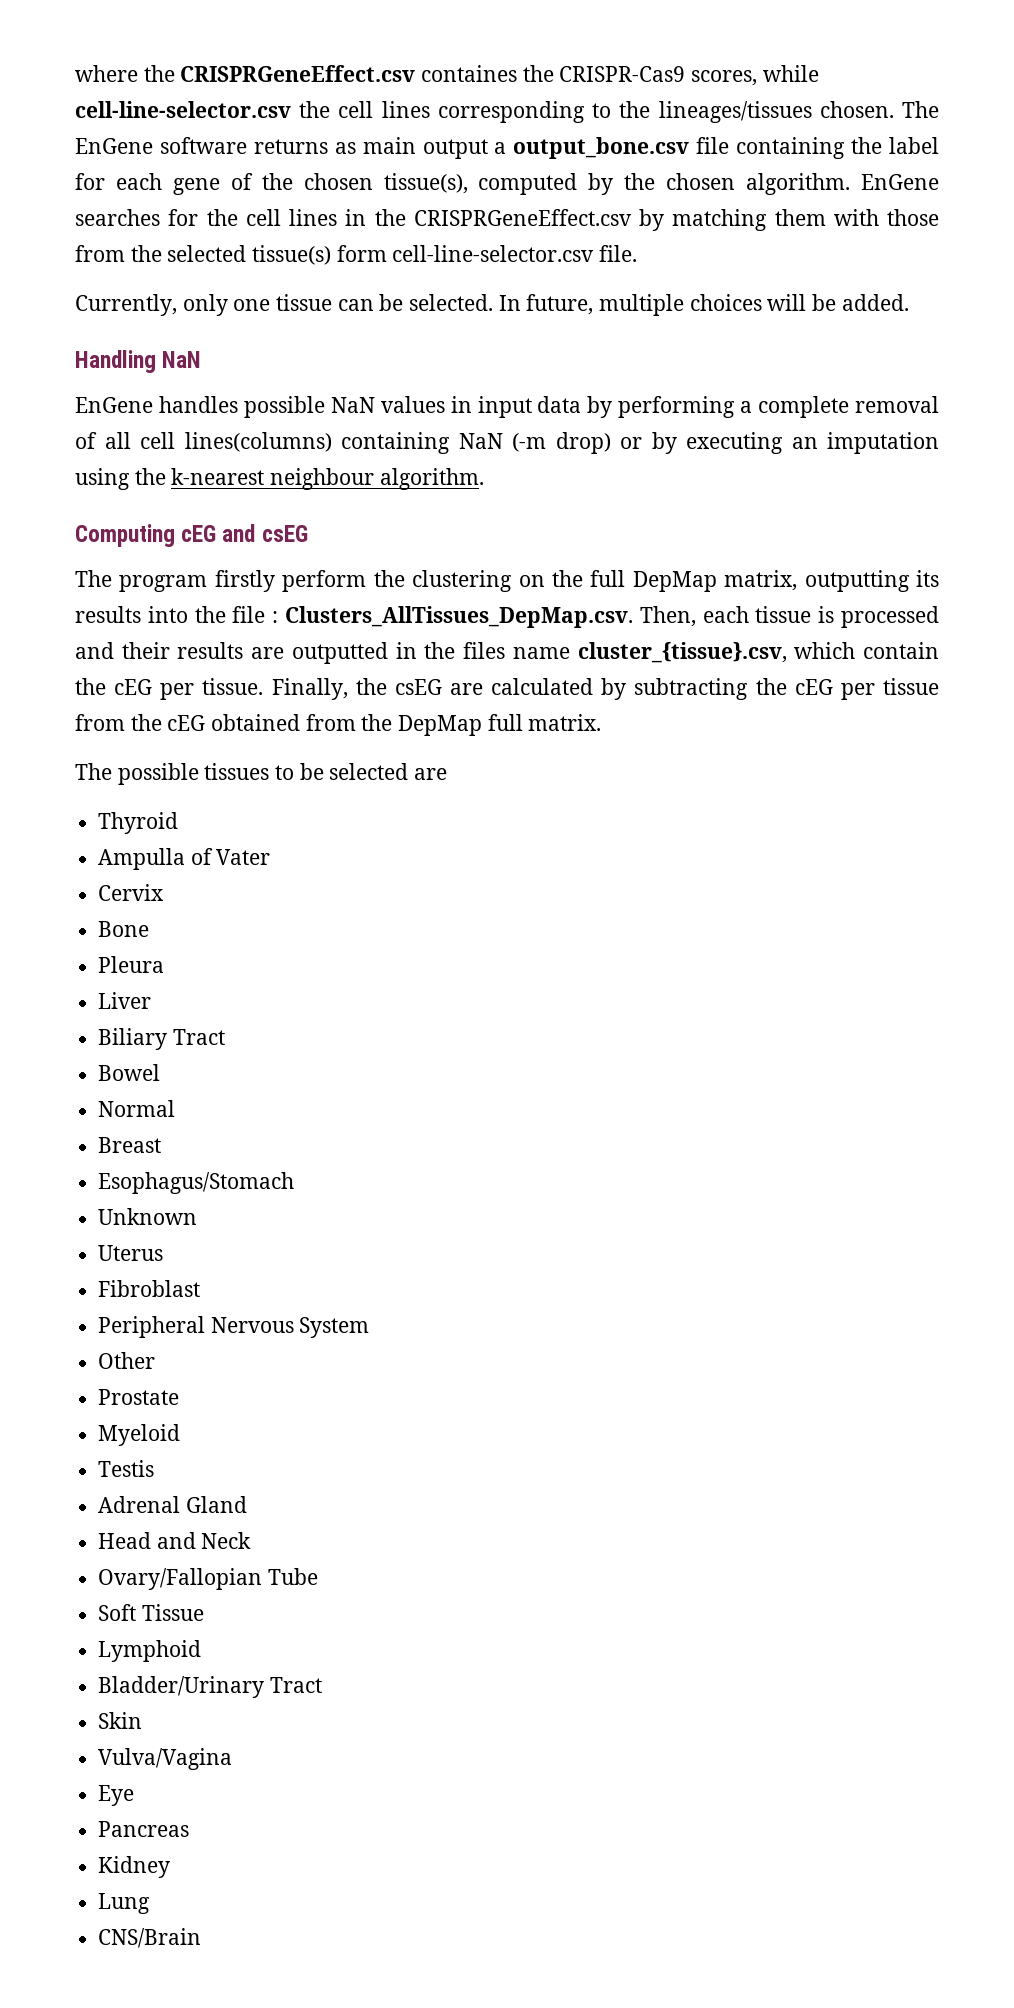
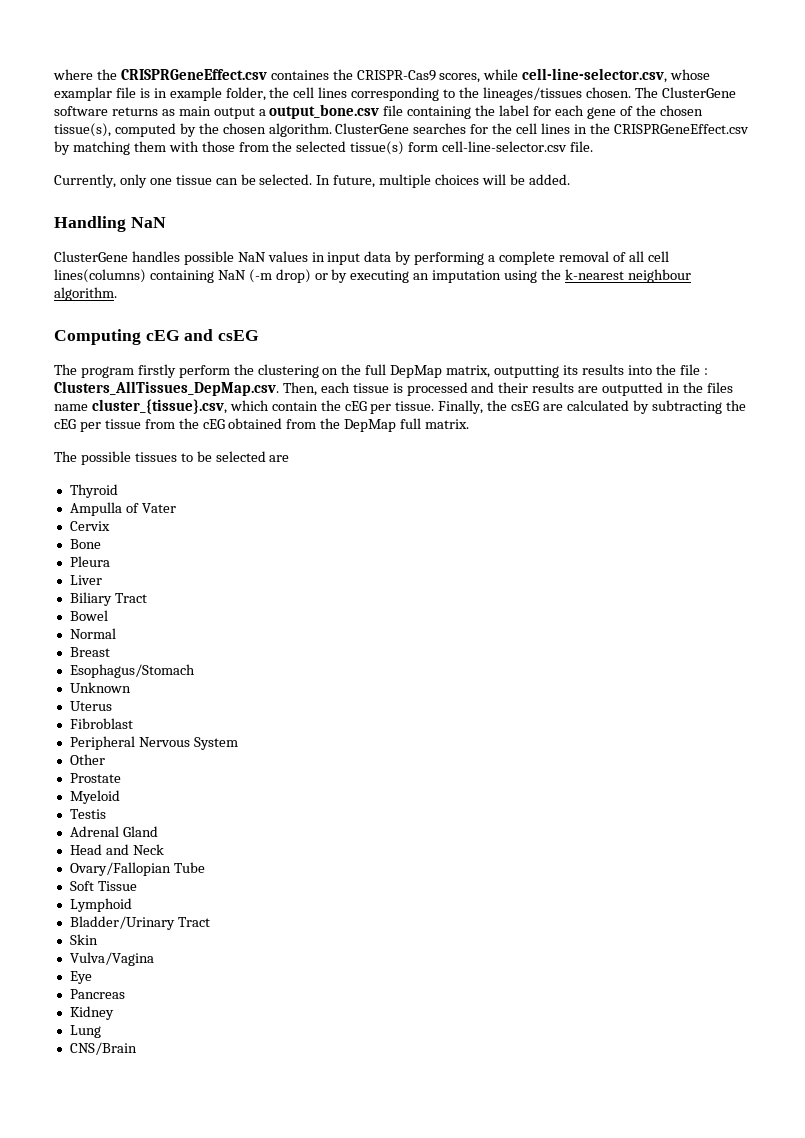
- where the CRISPRGeneEffect.csv containes the CRISPR-Cas9 scores, while cell-line-selector.csv the cell lines corresponding to the lineages/tissues chosen.
+ where the CRISPRGeneEffect.csv containes the CRISPR-Cas9 scores, while cell-line-selector.csv, whose examplar file is in example folder, the cell lines corresponding to the lineages/tissues chosen.
- The EnGene software returns as main output a output_bone.csv file containing the label for each gene of the chosen tissue(s), computed by the chosen algorithm.
+ The ClusterGene software returns as main output a output_bone.csv file containing the label for each gene of the chosen tissue(s), computed by the chosen algorithm.
- EnGene searches for the cell lines in the CRISPRGeneEffect.csv by matching them with those from the selected tissue(s) form cell-line-selector.csv file.
+ ClusterGene searches for the cell lines in the CRISPRGeneEffect.csv by matching them with those from the selected tissue(s) form cell-line-selector.csv file.
- EnGene handles possible NaN values in input data by performing a complete removal of all cell lines(columns) containing NaN (-m drop) or by executing an imputation using the k-nearest neighbour algorithm.
+ ClusterGene handles possible NaN values in input data by performing a complete removal of all cell lines(columns) containing NaN (-m drop) or by executing an imputation using the k-nearest neighbour algorithm.

